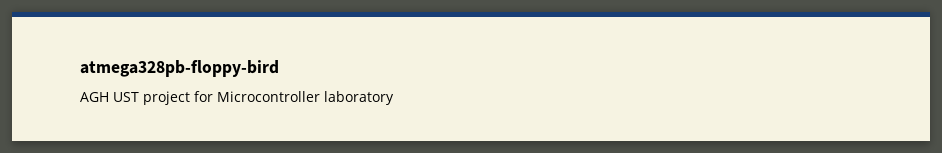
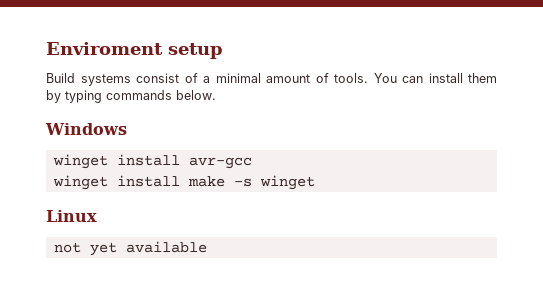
- atmega328pb-floppy-bird
- AGH UST project for Microcontroller laboratory
+ Enviroment setup
+ Build systems consist of a minimal amount of tools. You can install them by typing commands below.
+ Windows
+ winget install avr-gcc
+ winget install make -s winget
+ Linux
+ not yet available

